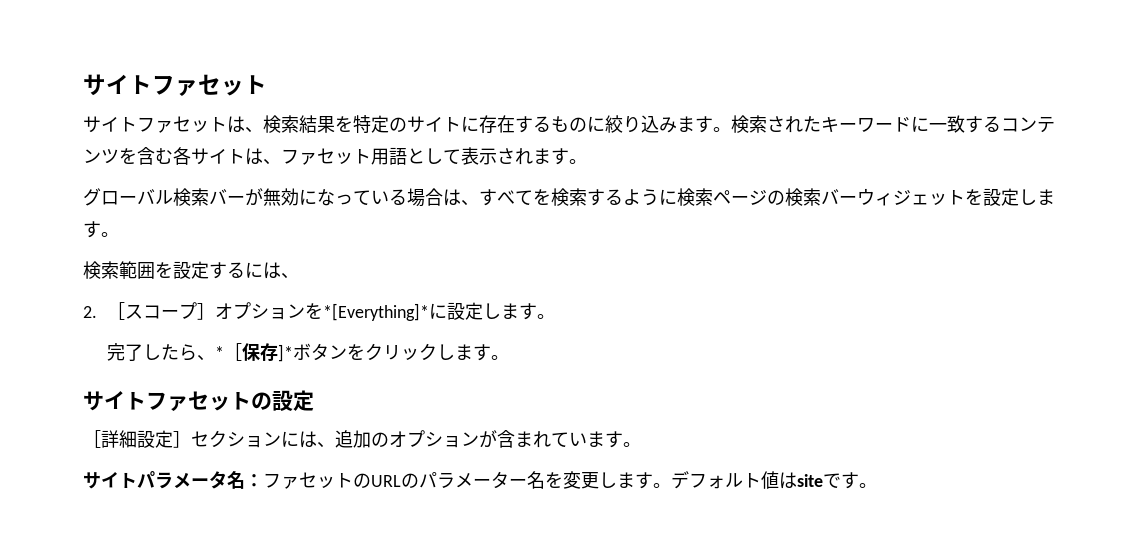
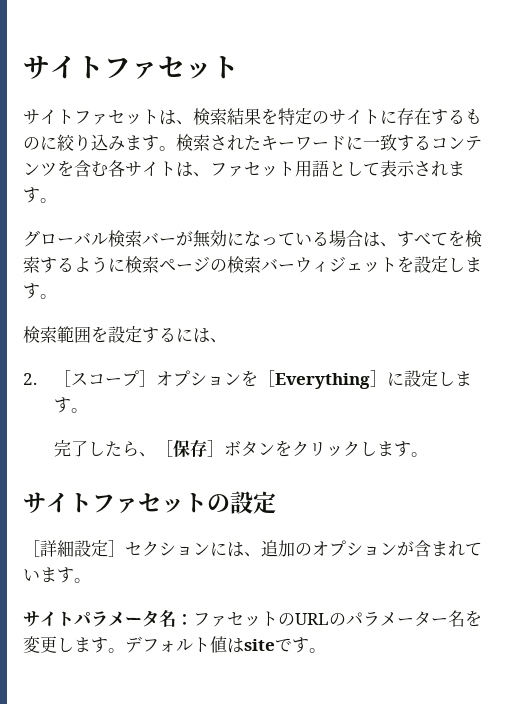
- 2.［スコープ］オプションを*[Everything]*に設定します。
+ 2.［スコープ］オプションを［Everything］に設定します。
- 完了したら、*［保存]*ボタンをクリックします。
+ 完了したら、［保存］ボタンをクリックします。

